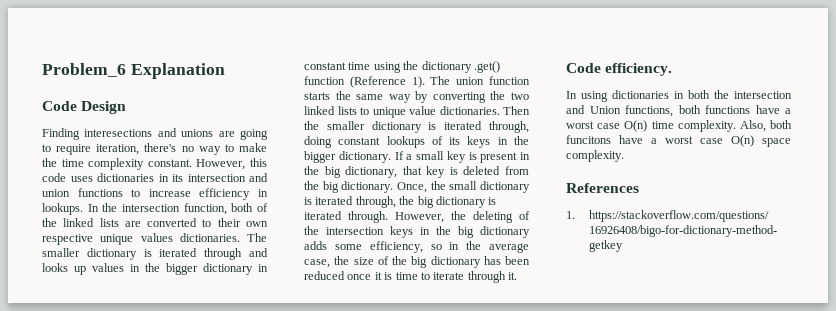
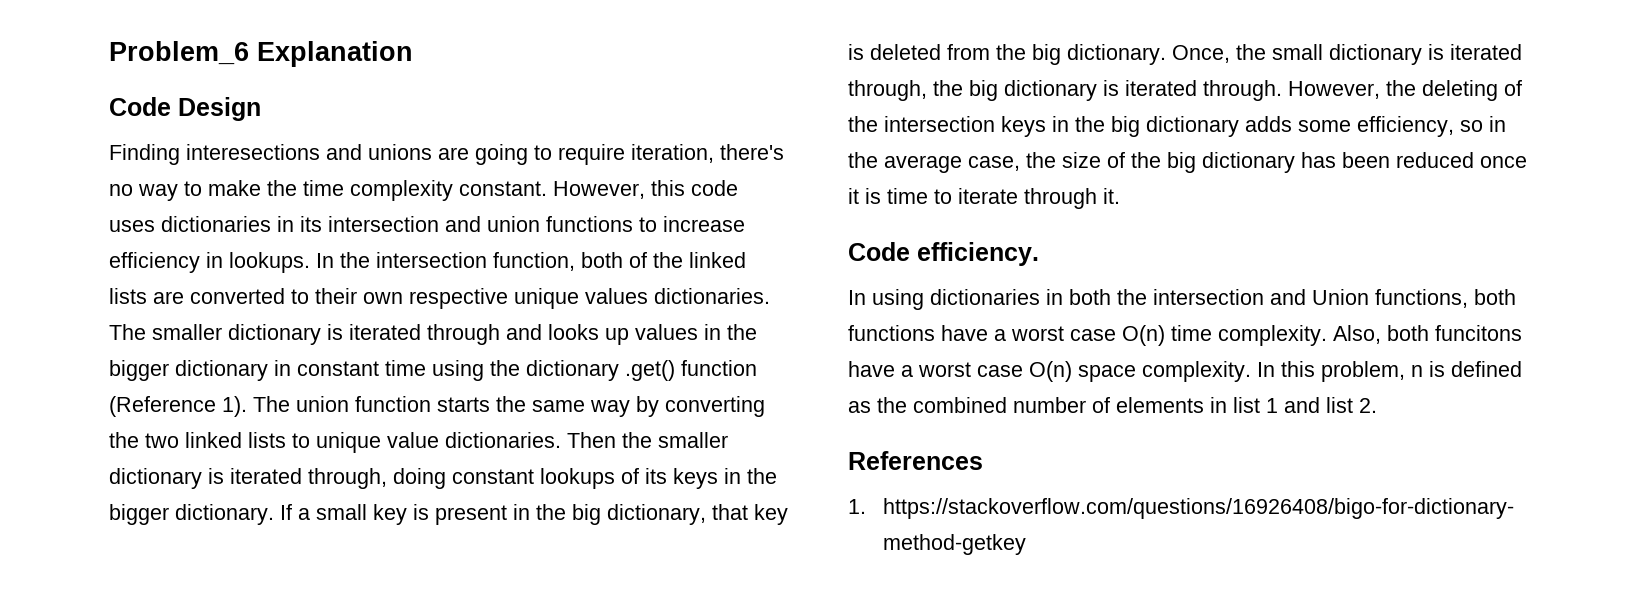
+ In this problem, n is defined as the combined number of elements in list 1 and list 2.

